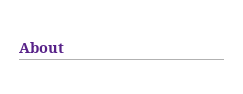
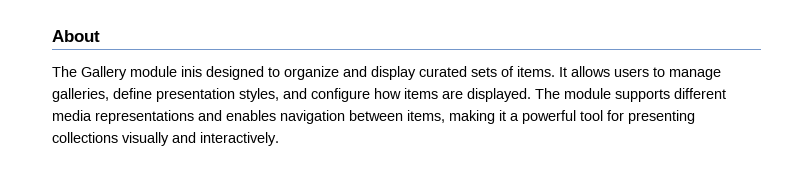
+ The Gallery module inis designed to organize and display curated sets of items. It allows users to manage galleries, define presentation styles, and configure how items are displayed. The module supports different media representations and enables navigation between items, making it a powerful tool for presenting collections visually and interactively.

